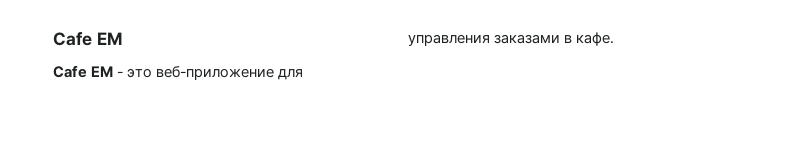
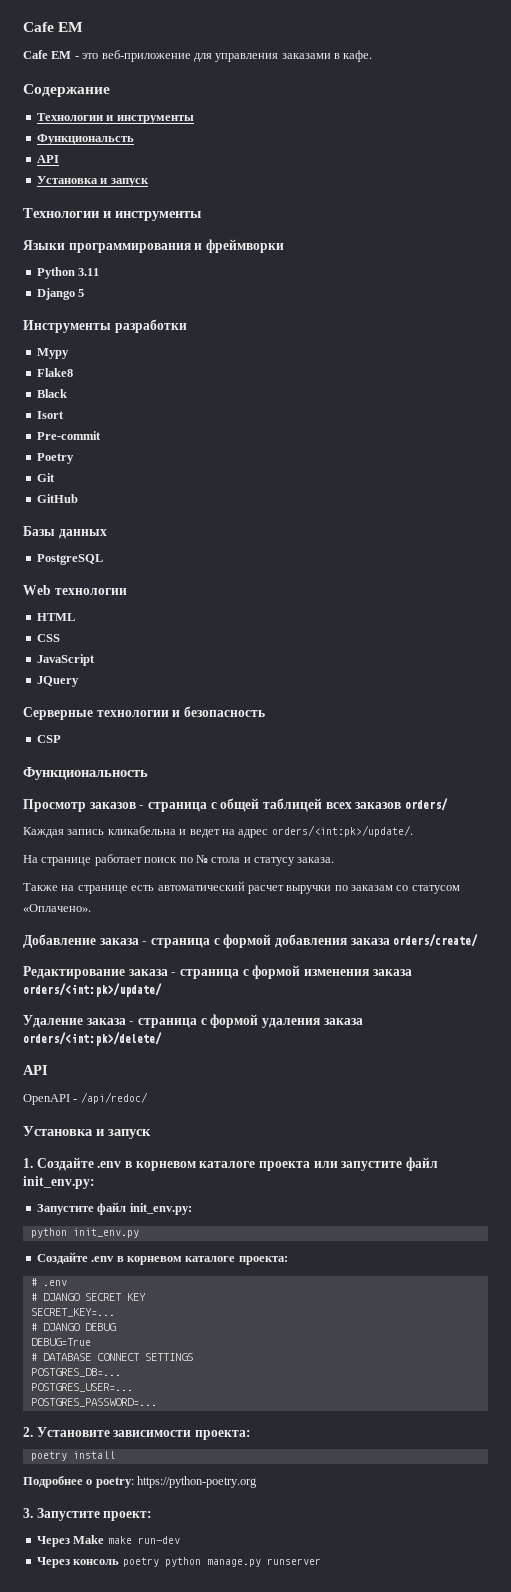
+ Содержание
+ Технологии и инструменты
+ Функциональсть
+ API
+ Установка и запуск
+ Технологии и инструменты
+ Языки программирования и фреймворки
+ Python 3.11
+ Django 5
+ Инструменты разработки
+ Mypy
+ Flake8
+ Black
+ Isort
+ Pre-commit
+ Poetry
+ Git
+ GitHub
+ Базы данных
+ PostgreSQL
+ Web технологии
+ HTML
+ CSS
+ JavaScript
+ JQuery
+ Серверные технологии и безопасность
+ CSP
+ Функциональность
+ Просмотр заказов - страница с общей таблицей всех заказов orders/
+ Каждая запись кликабельна и ведет на адрес orders/<int:pk>/update/.
+ На странице работает поиск по № стола и статусу заказа.
+ Также на странице есть автоматический расчет выручки по заказам со статусом «Оплачено».
+ Добавление заказа - страница с формой добавления заказа orders/create/
+ Редактирование заказа - страница с формой изменения заказа orders/<int:pk>/update/
+ Удаление заказа - страница с формой удаления заказа orders/<int:pk>/delete/
+ API
+ OpenAPI - /api/redoc/
+ Установка и запуск
+ 1. Создайте .env в корневом каталоге проекта или запустите файл init_env.py:
+ Запустите файл init_env.py:
+ python init_env.py
+ Создайте .env в корневом каталоге проекта:
+ # .env
+ # DJANGO SECRET KEY
+ SECRET_KEY=...
+ # DJANGO DEBUG
+ DEBUG=True
+ # DATABASE CONNECT SETTINGS
+ POSTGRES_DB=...
+ POSTGRES_USER=...
+ POSTGRES_PASSWORD=...
+ 2. Установите зависимости проекта:
+ poetry install
+ Подробнее о poetry: https://python-poetry.org
+ 3. Запустите проект:
+ Через Make make run-dev
+ Через консоль poetry python manage.py runserver

